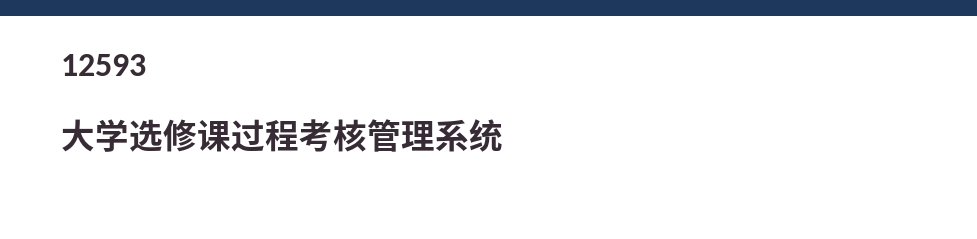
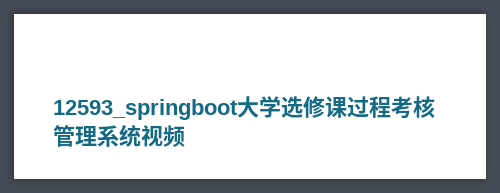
- 12593
- 大学选修课过程考核管理系统
+ 12593_springboot大学选修课过程考核管理系统视频

